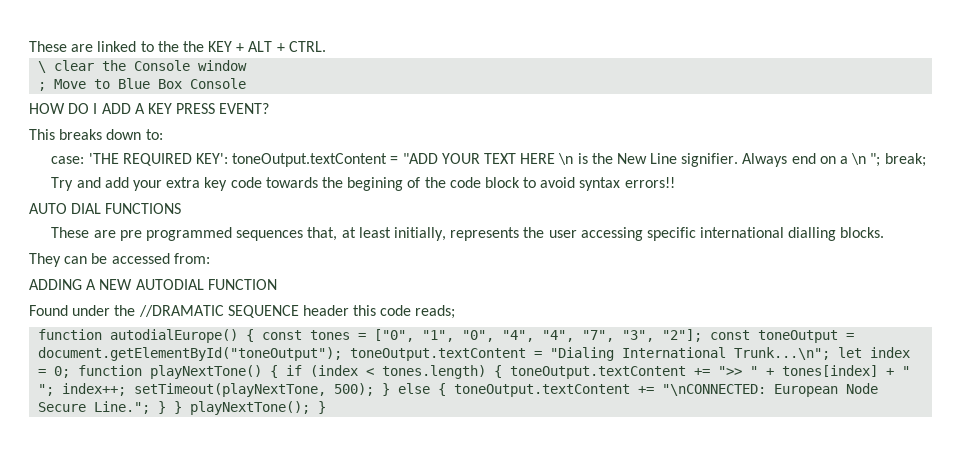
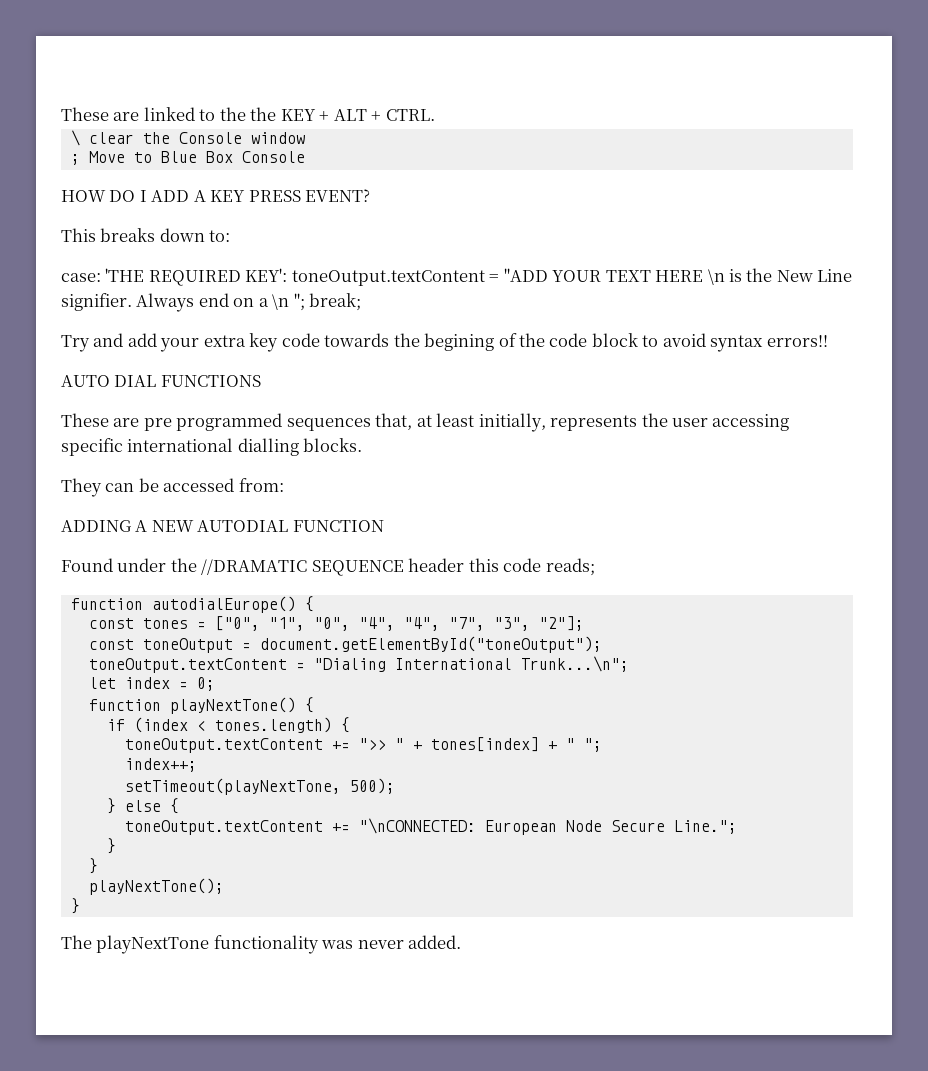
- function autodialEurope() { const tones = ["0", "1", "0", "4", "4", "7", "3", "2"]; const toneOutput = document.getElementById("toneOutput"); toneOutput.textContent = "Dialing International Trunk...\n"; let index = 0; function playNextTone() { if (index < tones.length) { toneOutput.textContent += ">> " + tones[index] + " "; index++; setTimeout(playNextTone, 500); } else { toneOutput.textContent += "\nCONNECTED: European Node Secure Line."; } } playNextTone(); }
+ function autodialEurope() {
+ const tones = ["0", "1", "0", "4", "4", "7", "3", "2"];
+ const toneOutput = document.getElementById("toneOutput");
+ toneOutput.textContent = "Dialing International Trunk...\n";
+ let index = 0;
+ function playNextTone() {
+ if (index < tones.length) {
+ toneOutput.textContent += ">> " + tones[index] + " ";
+ index++;
+ setTimeout(playNextTone, 500);
+ } else {
+ toneOutput.textContent += "\nCONNECTED: European Node Secure Line.";
+ }
+ }
+ playNextTone();
+ }
+ The playNextTone functionality was never added.

